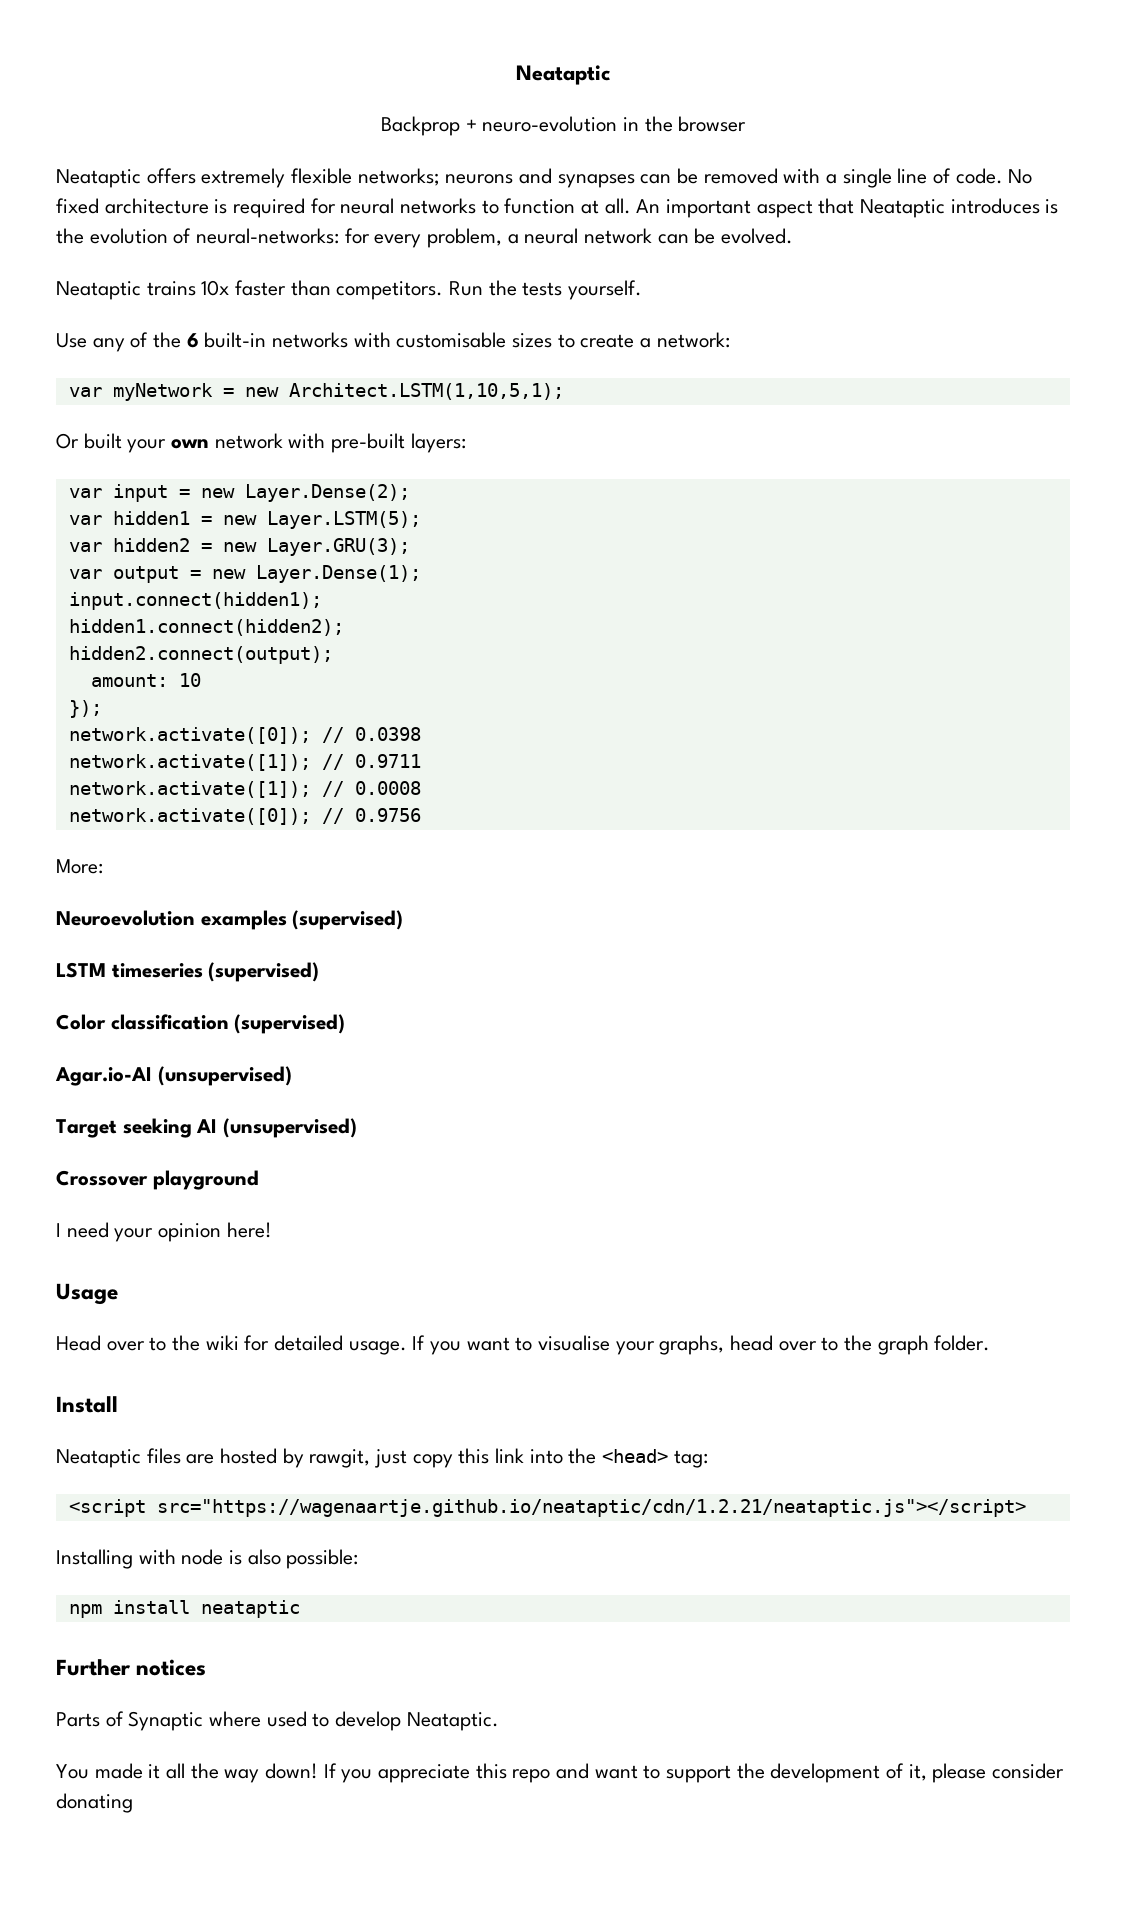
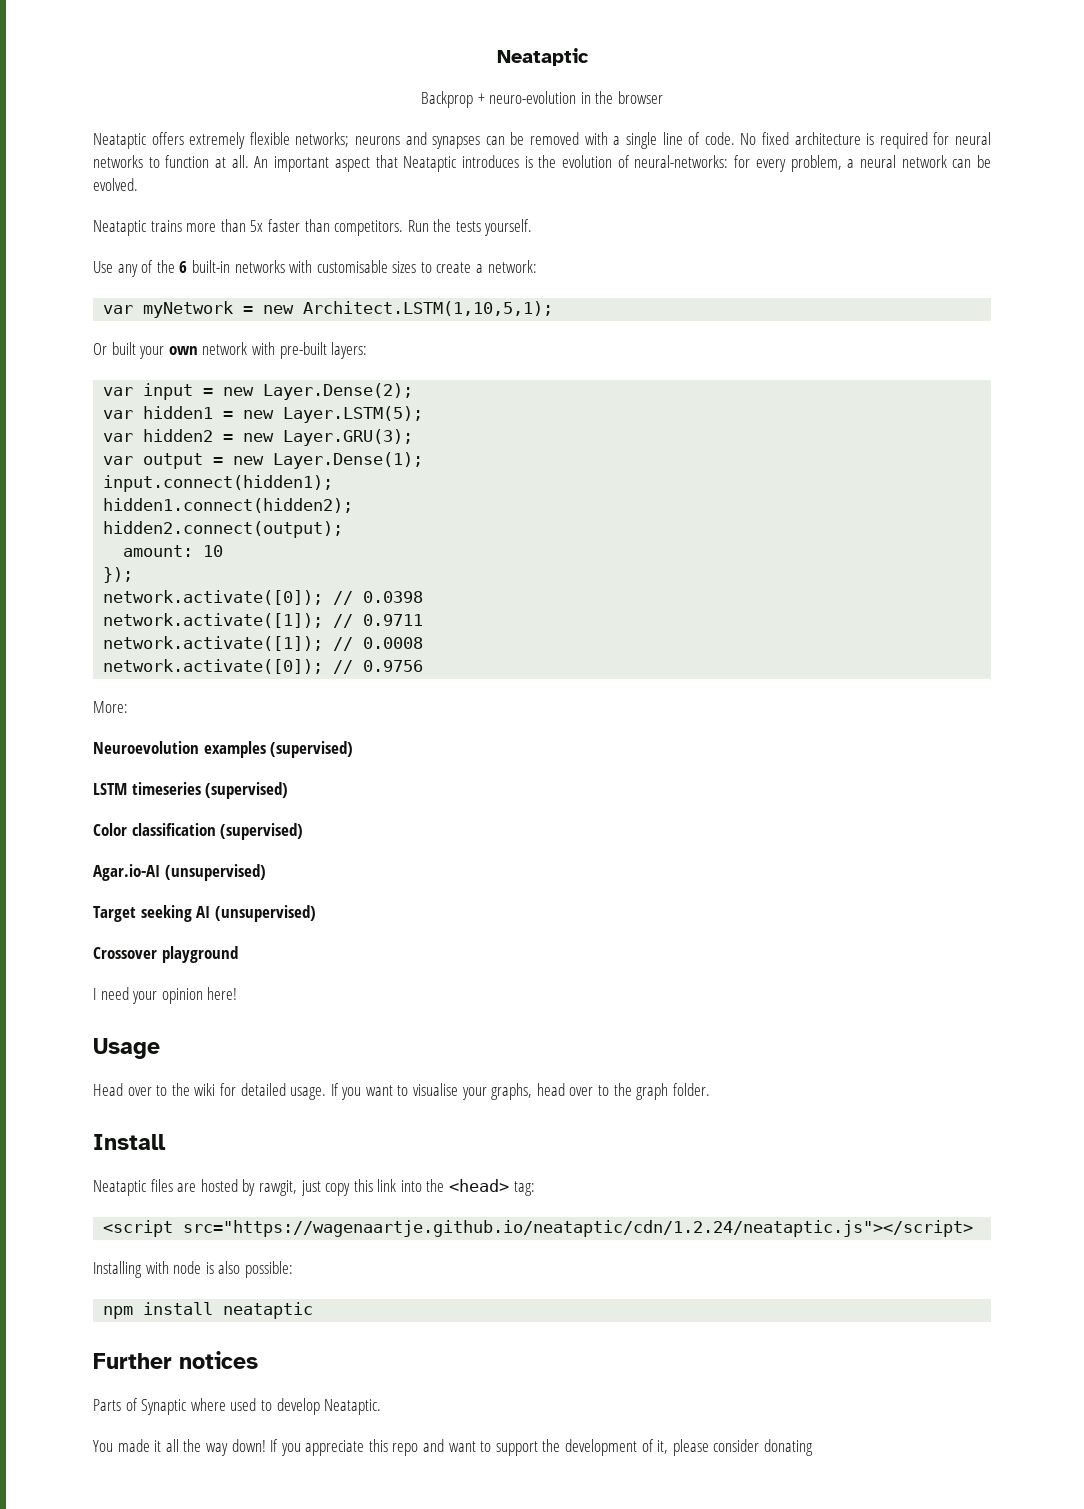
- Neataptic trains 10x faster than competitors.
+ Neataptic trains more than 5x faster than competitors.
- <script src="https://wagenaartje.github.io/neataptic/cdn/1.2.21/neataptic.js"></script>
+ <script src="https://wagenaartje.github.io/neataptic/cdn/1.2.24/neataptic.js"></script>

